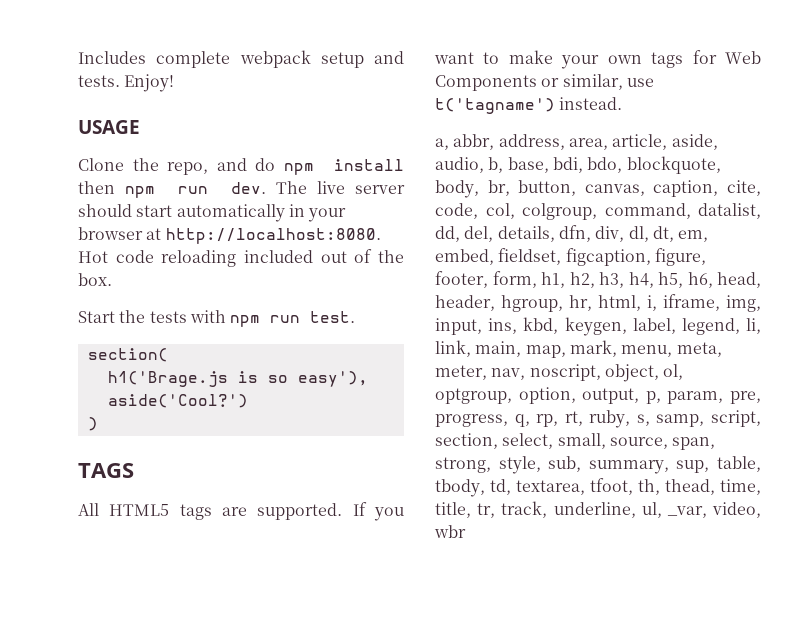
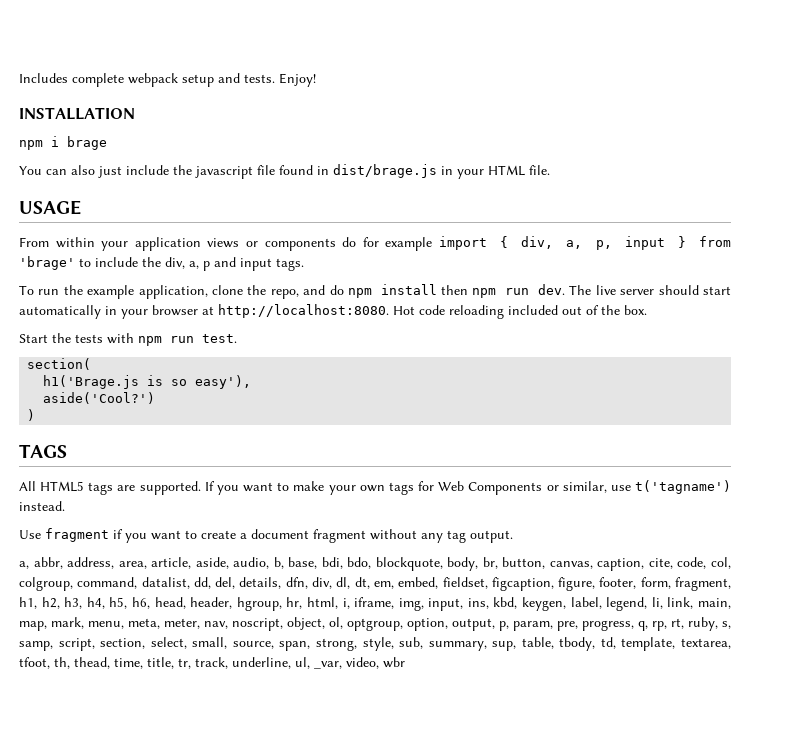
+ INSTALLATION
+ npm i brage
+ You can also just include the javascript file found in dist/brage.js in your HTML file.
  USAGE
- Clone the repo, and do npm install then npm run dev.
+ From within your application views or components do for example import { div, a, p, input } from 'brage' to include the div, a, p and input tags.
+ To run the example application, clone the repo, and do npm install then npm run dev.
+ Use fragment if you want to create a document fragment without any tag output.
- a, abbr, address, area, article, aside, audio, b, base, bdi, bdo, blockquote, body, br, button, canvas, caption, cite, code, col, colgroup, command, datalist, dd, del, details, dfn, div, dl, dt, em, embed, fieldset, figcaption, figure, footer, form, h1, h2, h3, h4, h5, h6, head, header, hgroup, hr, html, i, iframe, img, input, ins, kbd, keygen, label, legend, li, link, main, map, mark, menu, meta, meter, nav, noscript, object, ol, optgroup, option, output, p, param, pre, progress, q, rp, rt, ruby, s, samp, script, section, select, small, source, span, strong, style, sub, summary, sup, table, tbody, td, textarea, tfoot, th, thead, time, title, tr, track, underline, ul, _var, video, wbr
+ a, abbr, address, area, article, aside, audio, b, base, bdi, bdo, blockquote, body, br, button, canvas, caption, cite, code, col, colgroup, command, datalist, dd, del, details, dfn, div, dl, dt, em, embed, fieldset, figcaption, figure, footer, form, fragment, h1, h2, h3, h4, h5, h6, head, header, hgroup, hr, html, i, iframe, img, input, ins, kbd, keygen, label, legend, li, link, main, map, mark, menu, meta, meter, nav, noscript, object, ol, optgroup, option, output, p, param, pre, progress, q, rp, rt, ruby, s, samp, script, section, select, small, source, span, strong, style, sub, summary, sup, table, tbody, td, template, textarea, tfoot, th, thead, time, title, tr, track, underline, ul, _var, video, wbr

